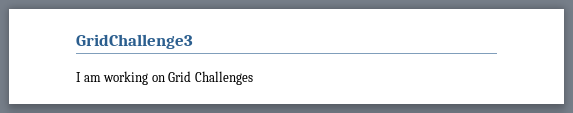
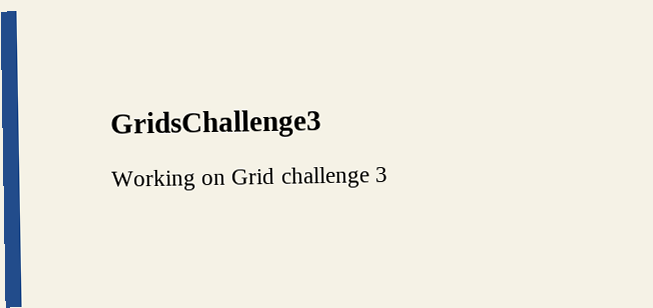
- GridChallenge3
- I am working on Grid Challenges
+ GridsChallenge3
+ Working on Grid challenge 3

